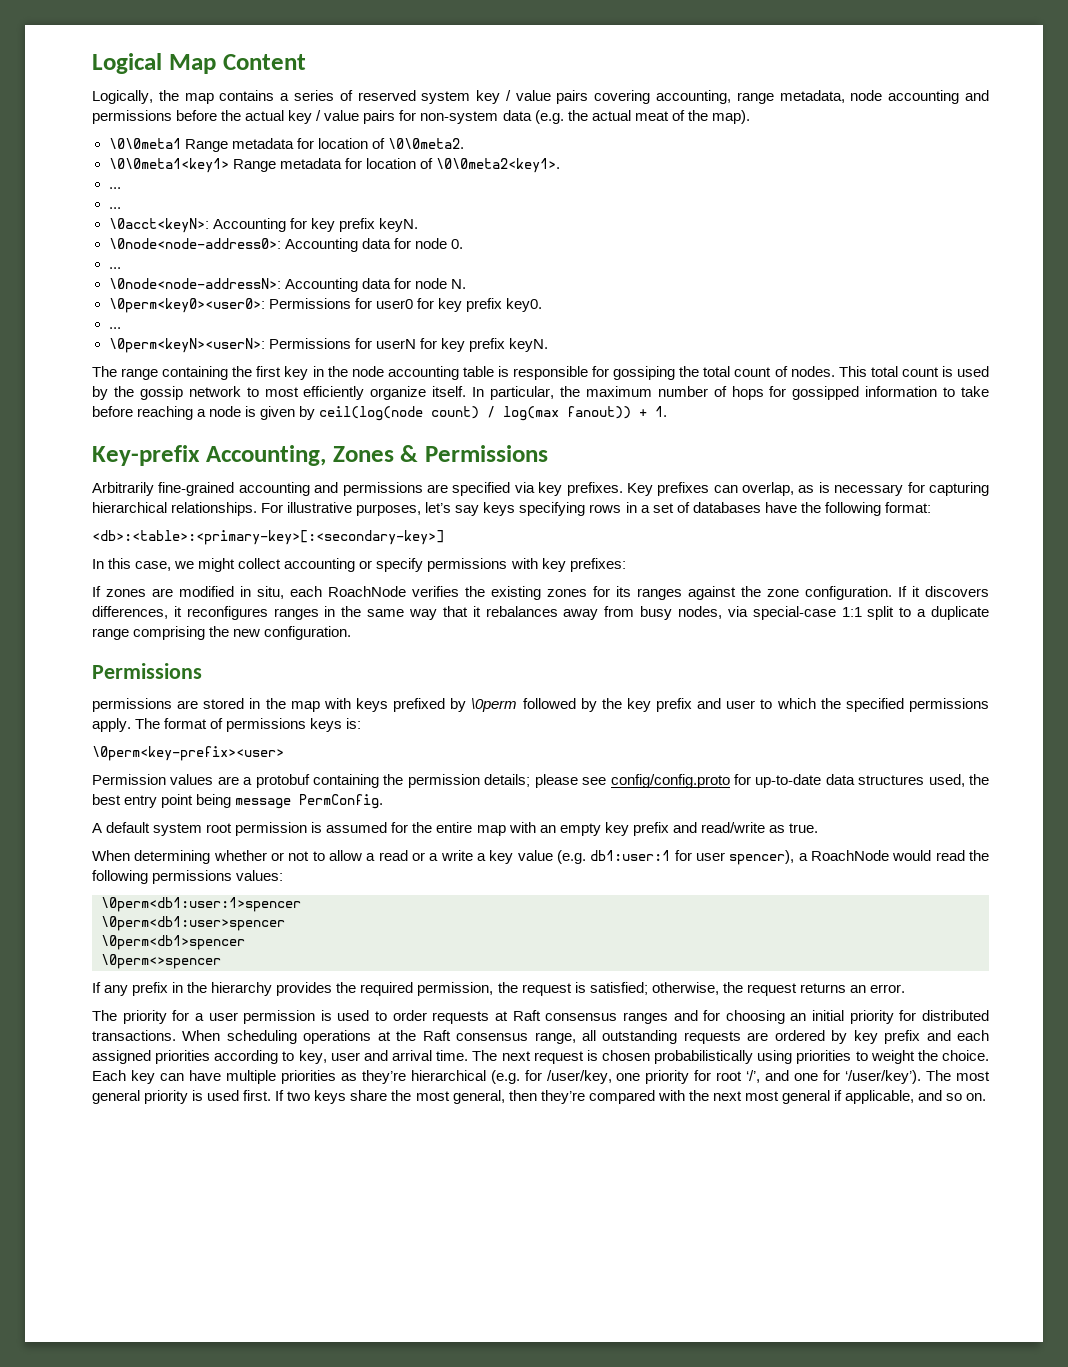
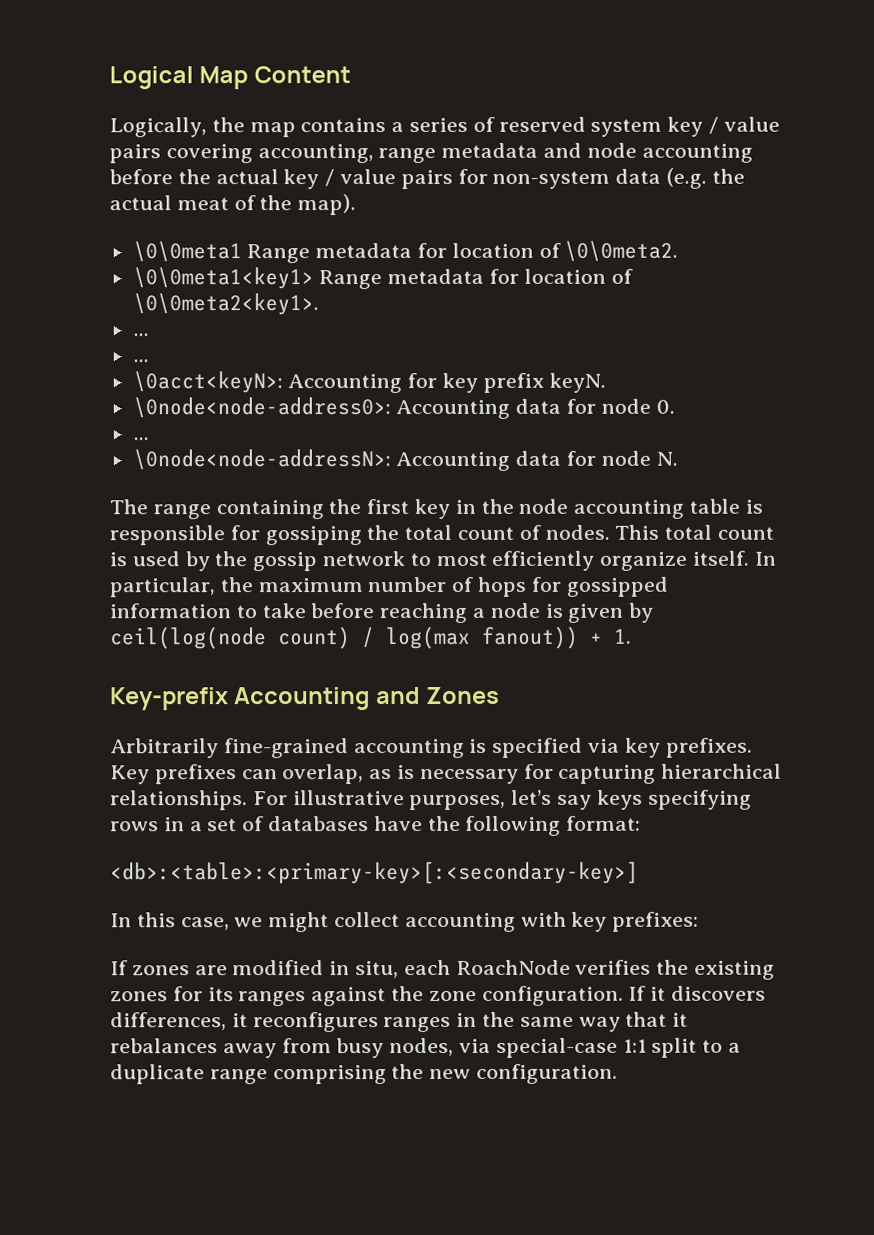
- Logically, the map contains a series of reserved system key / value pairs covering accounting, range metadata, node accounting and permissions before the actual key / value pairs for non-system data (e.g. the actual meat of the map).
+ Logically, the map contains a series of reserved system key / value pairs covering accounting, range metadata and node accounting before the actual key / value pairs for non-system data (e.g. the actual meat of the map).
- \0perm<key0><user0>: Permissions for user0 for key prefix key0.
- ...
- \0perm<keyN><userN>: Permissions for userN for key prefix keyN.
- Key-prefix Accounting, Zones & Permissions
+ Key-prefix Accounting and Zones
- Arbitrarily fine-grained accounting and permissions are specified via key prefixes.
+ Arbitrarily fine-grained accounting is specified via key prefixes.
- In this case, we might collect accounting or specify permissions with key prefixes:
+ In this case, we might collect accounting with key prefixes:
  If it discovers differences, it reconfigures ranges in the same way that it rebalances away from busy nodes, via special-case 1:1 split to a duplicate range comprising the new configuration.
- Permissions
- permissions are stored in the map with keys prefixed by \0perm followed by the key prefix and user to which the specified permissions apply. The format of permissions keys is:
- \0perm<key-prefix><user>
- Permission values are a protobuf containing the permission details; please see config/config.proto for up-to-date data structures used, the best entry point being message PermConfig.
- A default system root permission is assumed for the entire map with an empty key prefix and read/write as true.
- When determining whether or not to allow a read or a write a key value (e.g. db1:user:1 for user spencer), a RoachNode would read the following permissions values:
- \0perm<db1:user:1>spencer
- \0perm<db1:user>spencer
- \0perm<db1>spencer
- \0perm<>spencer
- If any prefix in the hierarchy provides the required permission, the request is satisfied; otherwise, the request returns an error.
- The priority for a user permission is used to order requests at Raft consensus ranges and for choosing an initial priority for distributed transactions. When scheduling operations at the Raft consensus range, all outstanding requests are ordered by key prefix and each assigned priorities according to key, user and arrival time. The next request is chosen probabilistically using priorities to weight the choice. Each key can have multiple priorities as they’re hierarchical (e.g. for /user/key, one priority for root ‘/’, and one for ‘/user/key’). The most general priority is used first. If two keys share the most general, then they’re compared with the next most general if applicable, and so on.

